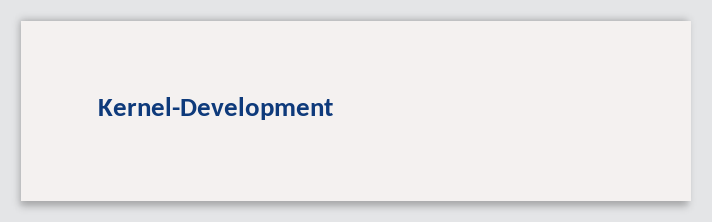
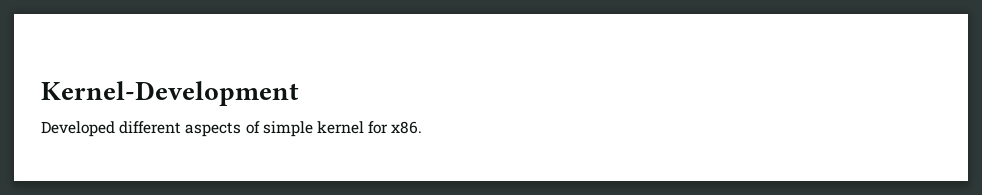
+ Developed different aspects of simple kernel for x86.

